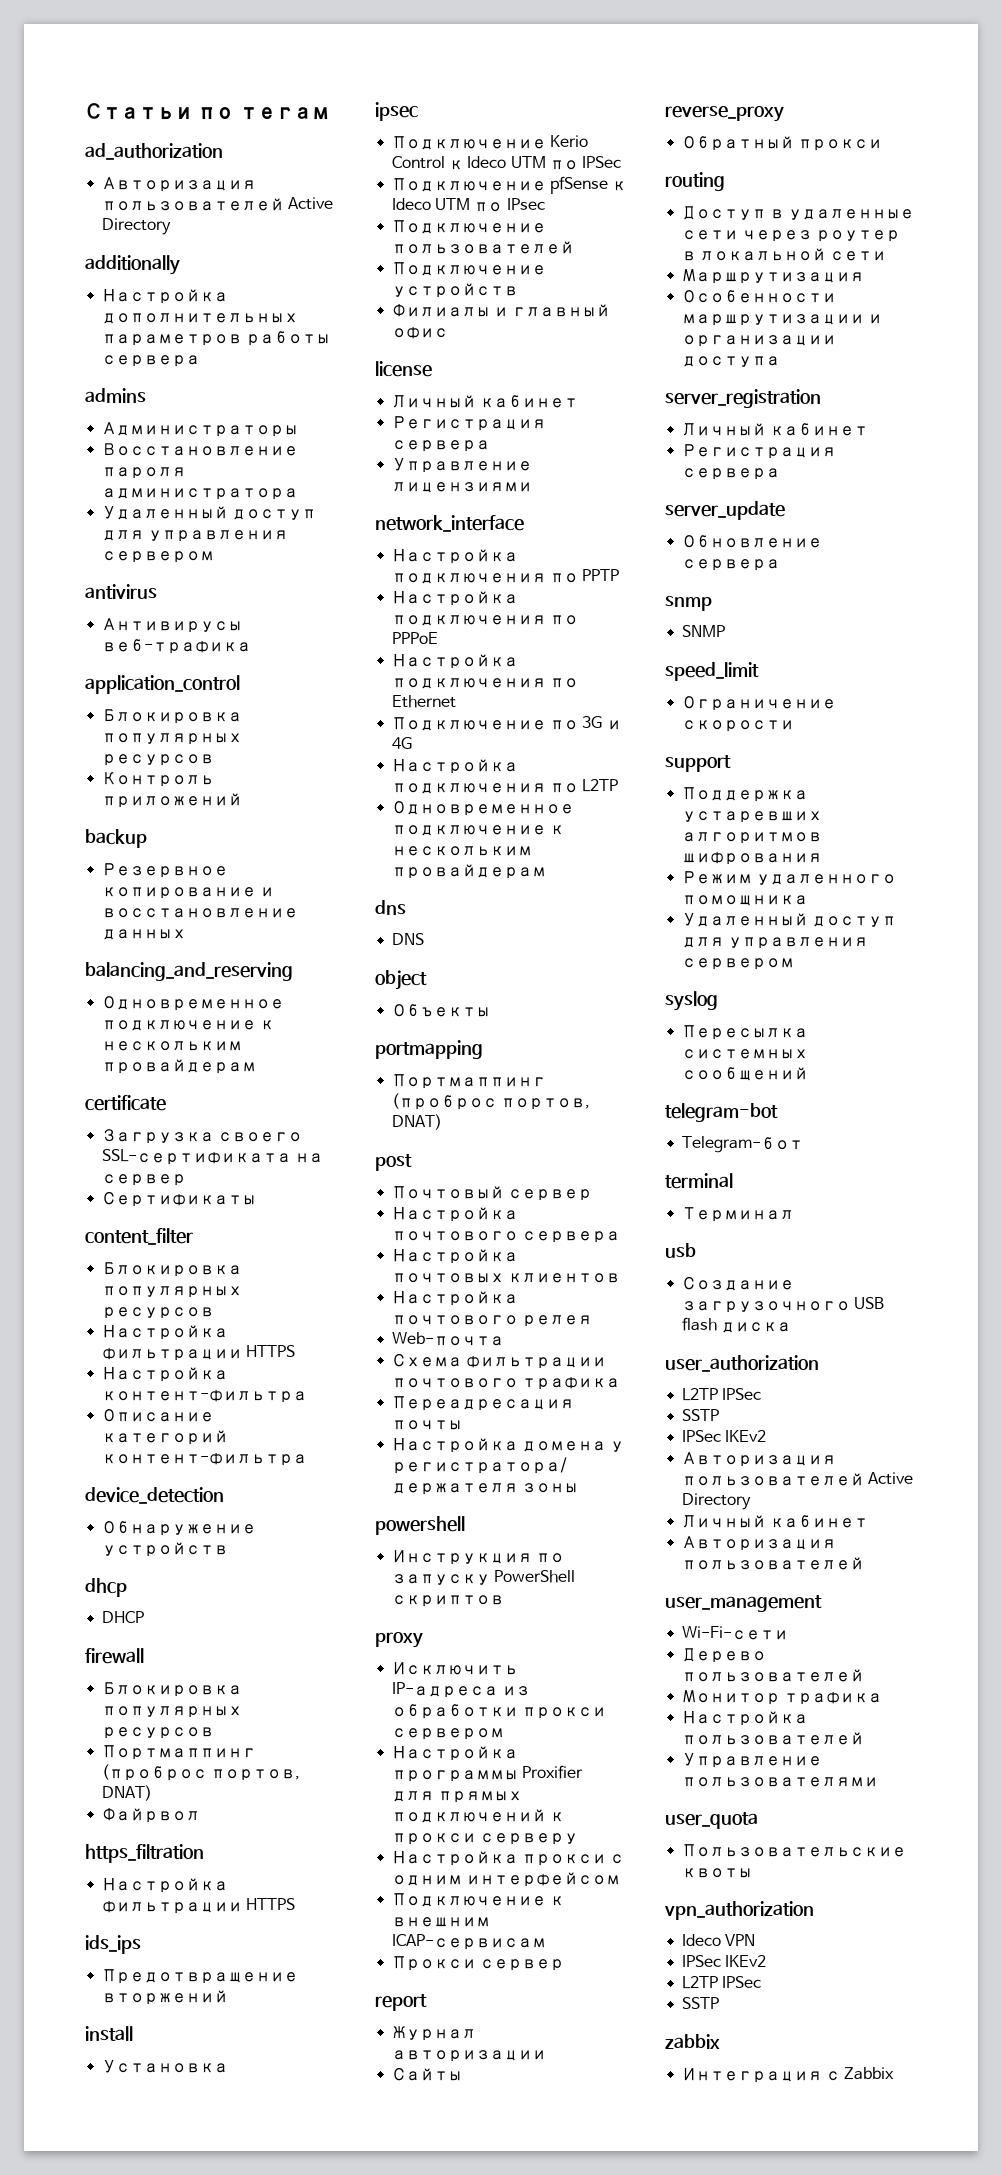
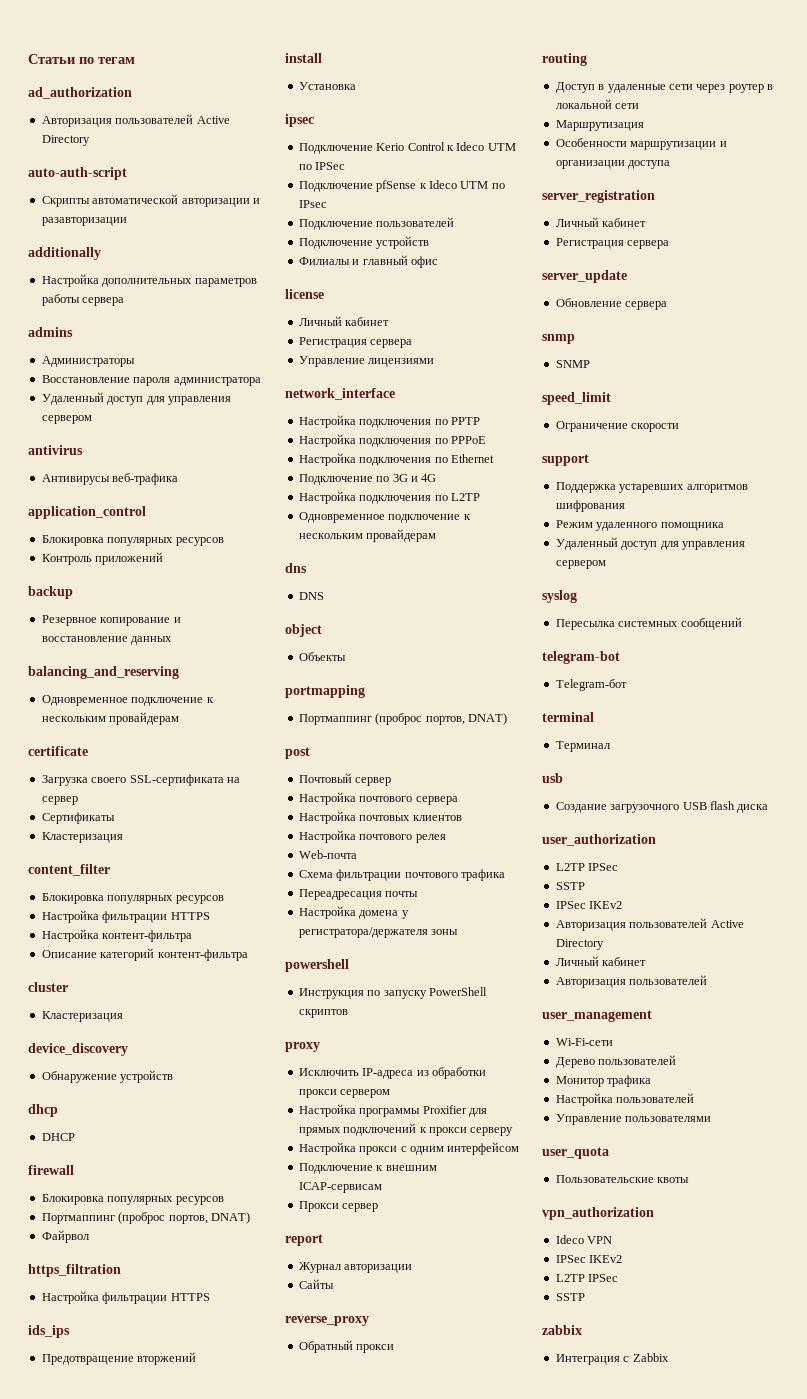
+ auto-auth-script
+ Скрипты автоматической авторизации и разавторизации
  Сертификаты
+ Кластеризация
- device_detection
+ cluster
+ Кластеризация
+ device_discovery

